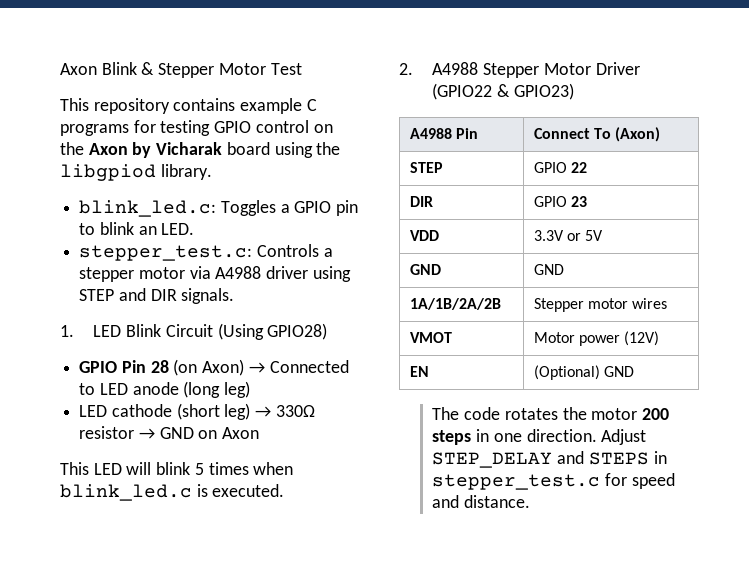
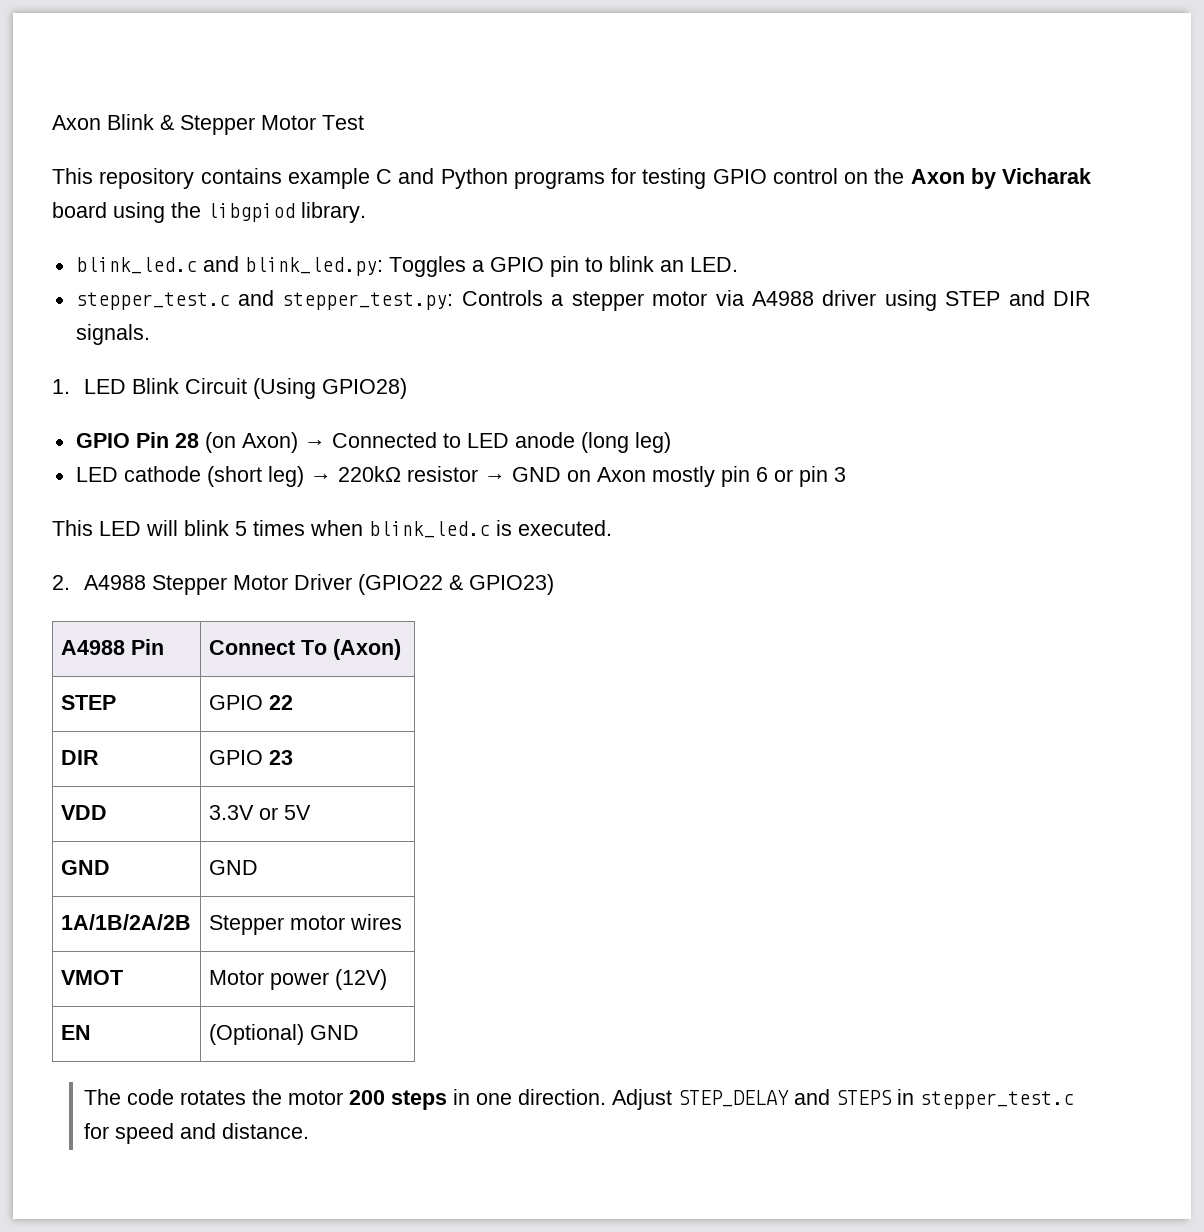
- This repository contains example C programs for testing GPIO control on the Axon by Vicharak board using the libgpiod library.
+ This repository contains example C and Python programs for testing GPIO control on the Axon by Vicharak board using the libgpiod library.
- blink_led.c: Toggles a GPIO pin to blink an LED.
+ blink_led.c and blink_led.py: Toggles a GPIO pin to blink an LED.
- stepper_test.c: Controls a stepper motor via A4988 driver using STEP and DIR signals.
+ stepper_test.c and stepper_test.py: Controls a stepper motor via A4988 driver using STEP and DIR signals.
- LED cathode (short leg) → 330Ω resistor → GND on Axon
+ LED cathode (short leg) → 220kΩ resistor → GND on Axon mostly pin 6 or pin 3

